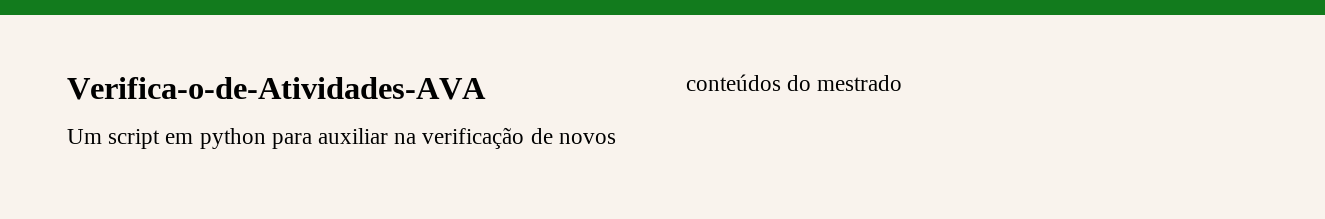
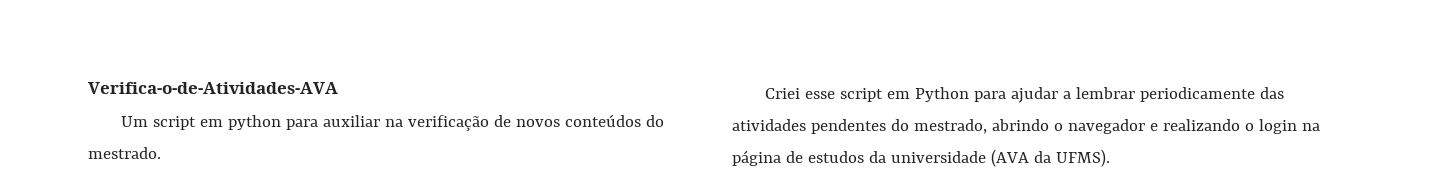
- Um script em python para auxiliar na verificação de novos conteúdos do mestrado
+ Um script em python para auxiliar na verificação de novos conteúdos do mestrado.
+ Criei esse script em Python para ajudar a lembrar periodicamente das atividades pendentes do mestrado, abrindo o navegador e realizando o login na página de estudos da universidade (AVA da UFMS).

